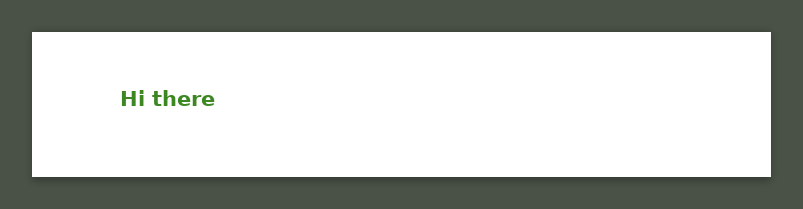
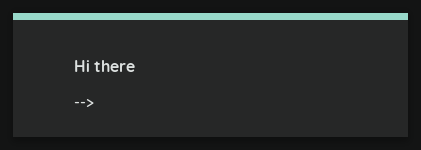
+ -->

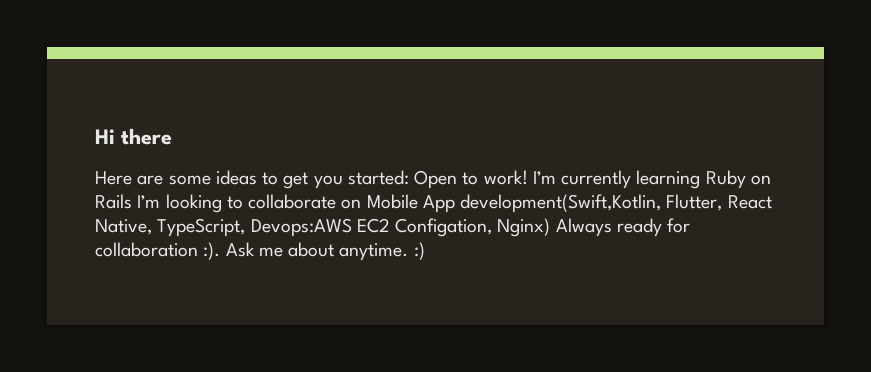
- -->
+ Here are some ideas to get you started: Open to work! I’m currently learning Ruby on Rails I’m looking to collaborate on Mobile App development(Swift,Kotlin, Flutter, React Native, TypeScript, Devops:AWS EC2 Configation, Nginx) Always ready for collaboration :). Ask me about anytime. :)

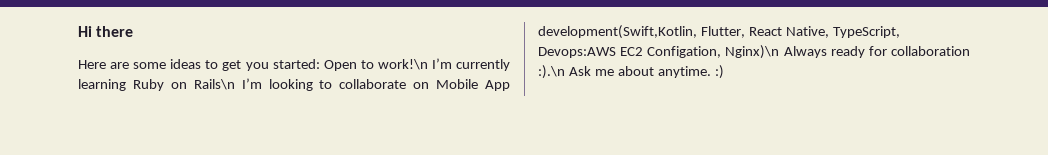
- Here are some ideas to get you started: Open to work! I’m currently learning Ruby on Rails I’m looking to collaborate on Mobile App development(Swift,Kotlin, Flutter, React Native, TypeScript, Devops:AWS EC2 Configation, Nginx) Always ready for collaboration :). Ask me about anytime. :)
+ Here are some ideas to get you started: Open to work!\n I’m currently learning Ruby on Rails\n I’m looking to collaborate on Mobile App development(Swift,Kotlin, Flutter, React Native, TypeScript, Devops:AWS EC2 Configation, Nginx)\n Always ready for collaboration :).\n Ask me about anytime. :)

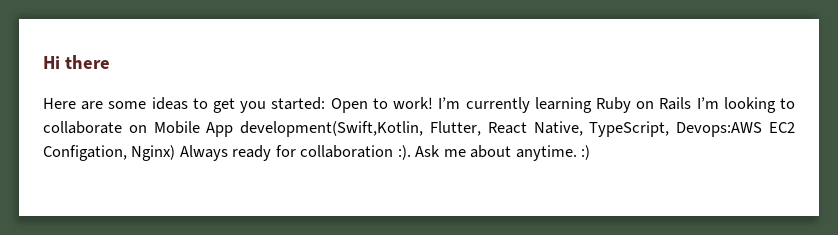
- Here are some ideas to get you started: Open to work!\n I’m currently learning Ruby on Rails\n I’m looking to collaborate on Mobile App development(Swift,Kotlin, Flutter, React Native, TypeScript, Devops:AWS EC2 Configation, Nginx)\n Always ready for collaboration :).\n Ask me about anytime. :)
+ Here are some ideas to get you started: Open to work! I’m currently learning Ruby on Rails I’m looking to collaborate on Mobile App development(Swift,Kotlin, Flutter, React Native, TypeScript, Devops:AWS EC2 Configation, Nginx) Always ready for collaboration :). Ask me about anytime. :)

